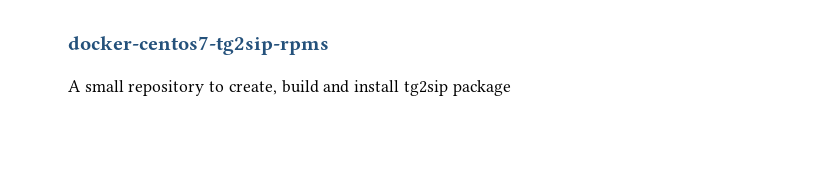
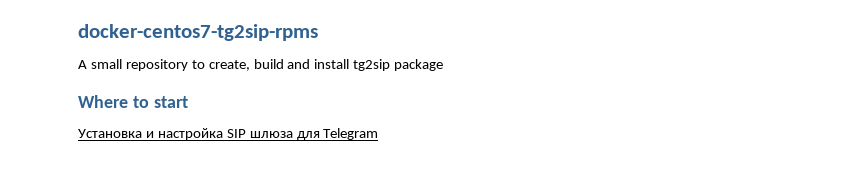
+ Where to start
+ Установка и настройка SIP шлюза для Telegram

